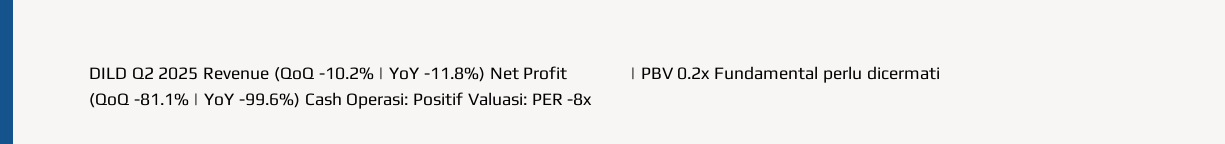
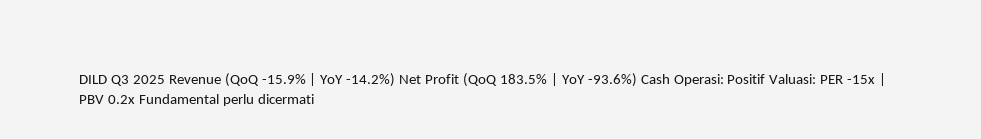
- DILD Q2 2025 Revenue (QoQ -10.2% | YoY -11.8%) Net Profit (QoQ -81.1% | YoY -99.6%) Cash Operasi: Positif Valuasi: PER -8x | PBV 0.2x Fundamental perlu dicermati
+ DILD Q3 2025 Revenue (QoQ -15.9% | YoY -14.2%) Net Profit (QoQ 183.5% | YoY -93.6%) Cash Operasi: Positif Valuasi: PER -15x | PBV 0.2x Fundamental perlu dicermati

